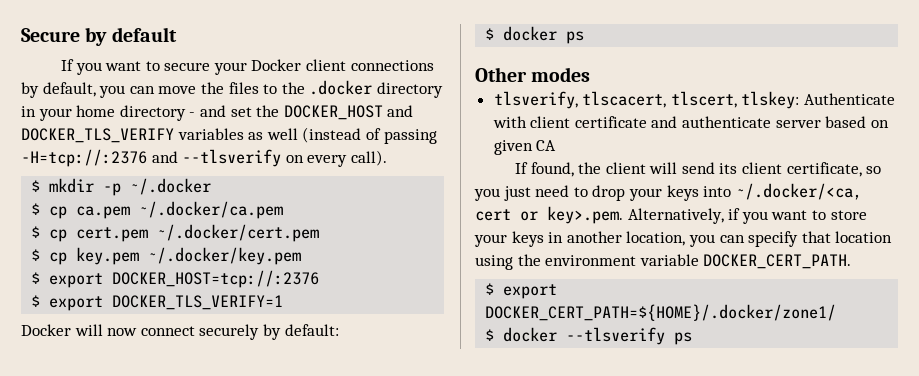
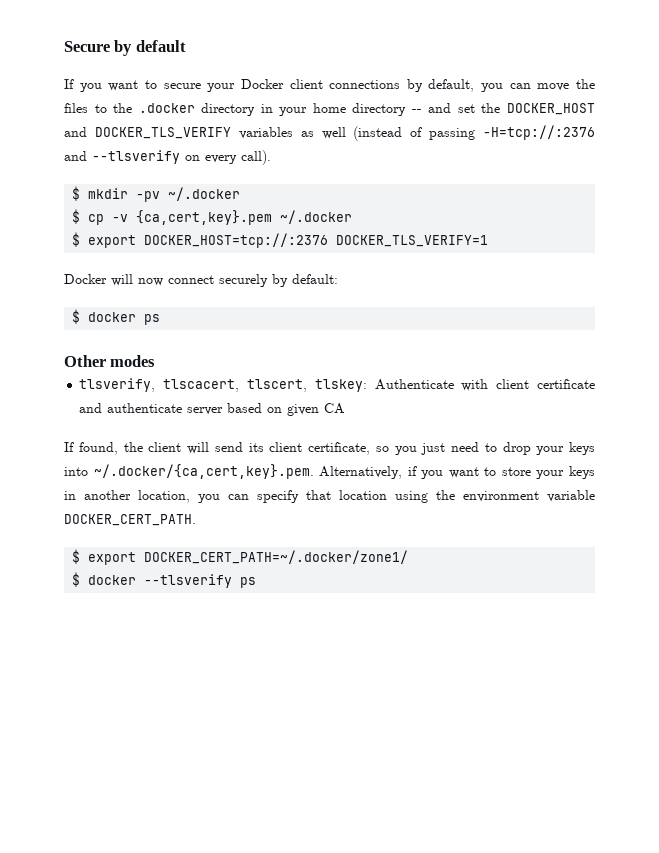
- If you want to secure your Docker client connections by default, you can move the files to the .docker directory in your home directory - and set the DOCKER_HOST and DOCKER_TLS_VERIFY variables as well (instead of passing -H=tcp://:2376 and --tlsverify on every call).
+ If you want to secure your Docker client connections by default, you can move the files to the .docker directory in your home directory -- and set the DOCKER_HOST and DOCKER_TLS_VERIFY variables as well (instead of passing -H=tcp://:2376 and --tlsverify on every call).
- $ mkdir -p ~/.docker
+ $ mkdir -pv ~/.docker
- $ cp ca.pem ~/.docker/ca.pem
- $ cp cert.pem ~/.docker/cert.pem
- $ cp key.pem ~/.docker/key.pem
+ $ cp -v {ca,cert,key}.pem ~/.docker
- $ export DOCKER_HOST=tcp://:2376
- $ export DOCKER_TLS_VERIFY=1
+ $ export DOCKER_HOST=tcp://:2376 DOCKER_TLS_VERIFY=1
- If found, the client will send its client certificate, so you just need to drop your keys into ~/.docker/<ca, cert or key>.pem. Alternatively, if you want to store your keys in another location, you can specify that location using the environment variable DOCKER_CERT_PATH.
+ If found, the client will send its client certificate, so you just need to drop your keys into ~/.docker/{ca,cert,key}.pem. Alternatively, if you want to store your keys in another location, you can specify that location using the environment variable DOCKER_CERT_PATH.
- $ export DOCKER_CERT_PATH=${HOME}/.docker/zone1/
+ $ export DOCKER_CERT_PATH=~/.docker/zone1/

